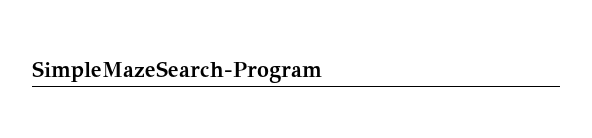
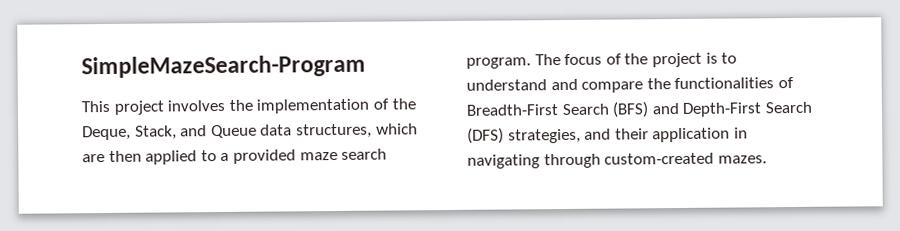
+ This project involves the implementation of the Deque, Stack, and Queue data structures, which are then applied to a provided maze search program. The focus of the project is to understand and compare the functionalities of Breadth-First Search (BFS) and Depth-First Search (DFS) strategies, and their application in navigating through custom-created mazes.

